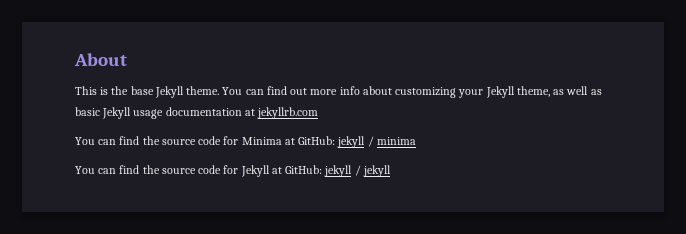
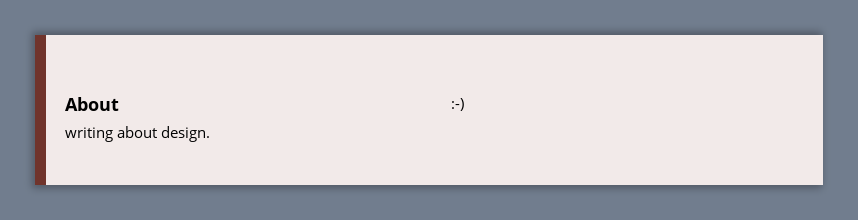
- This is the base Jekyll theme. You can find out more info about customizing your Jekyll theme, as well as basic Jekyll usage documentation at jekyllrb.com
- You can find the source code for Minima at GitHub: jekyll / minima
- You can find the source code for Jekyll at GitHub: jekyll / jekyll
+ writing about design.
+ :-)

